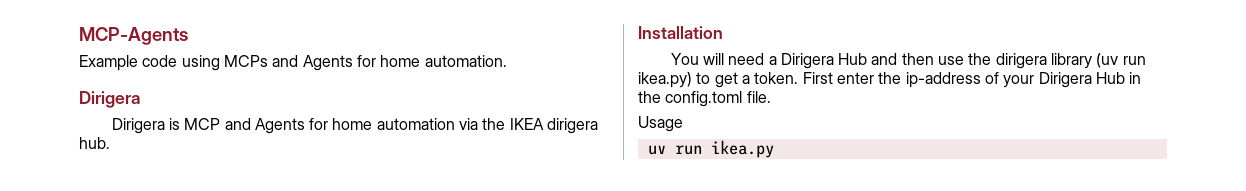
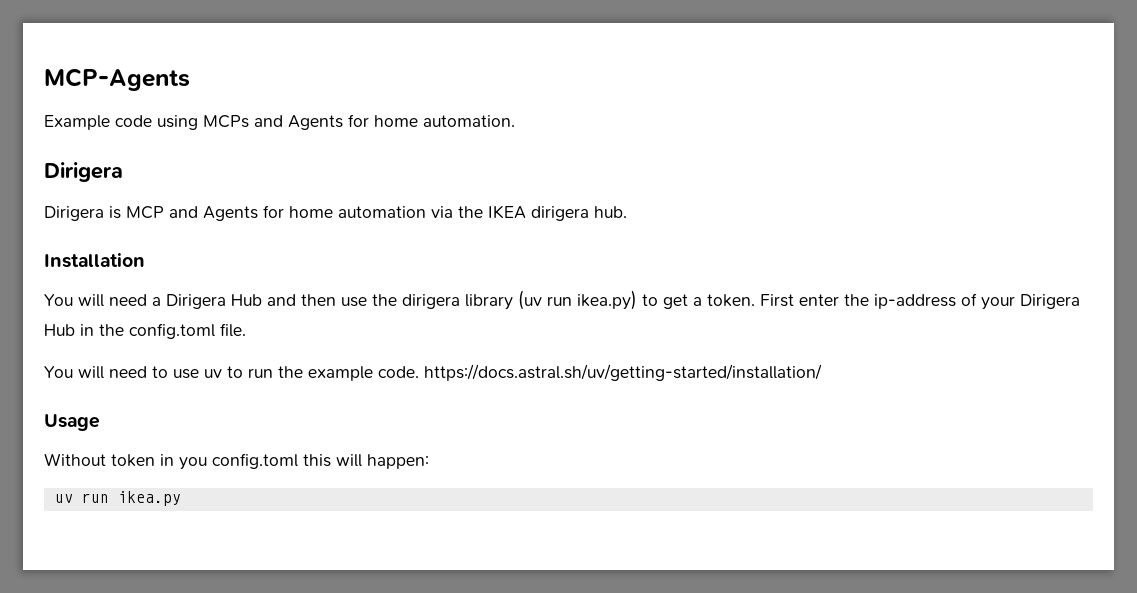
+ You will need to use uv to run the example code. https://docs.astral.sh/uv/getting-started/installation/
  Usage
+ Without token in you config.toml this will happen:

